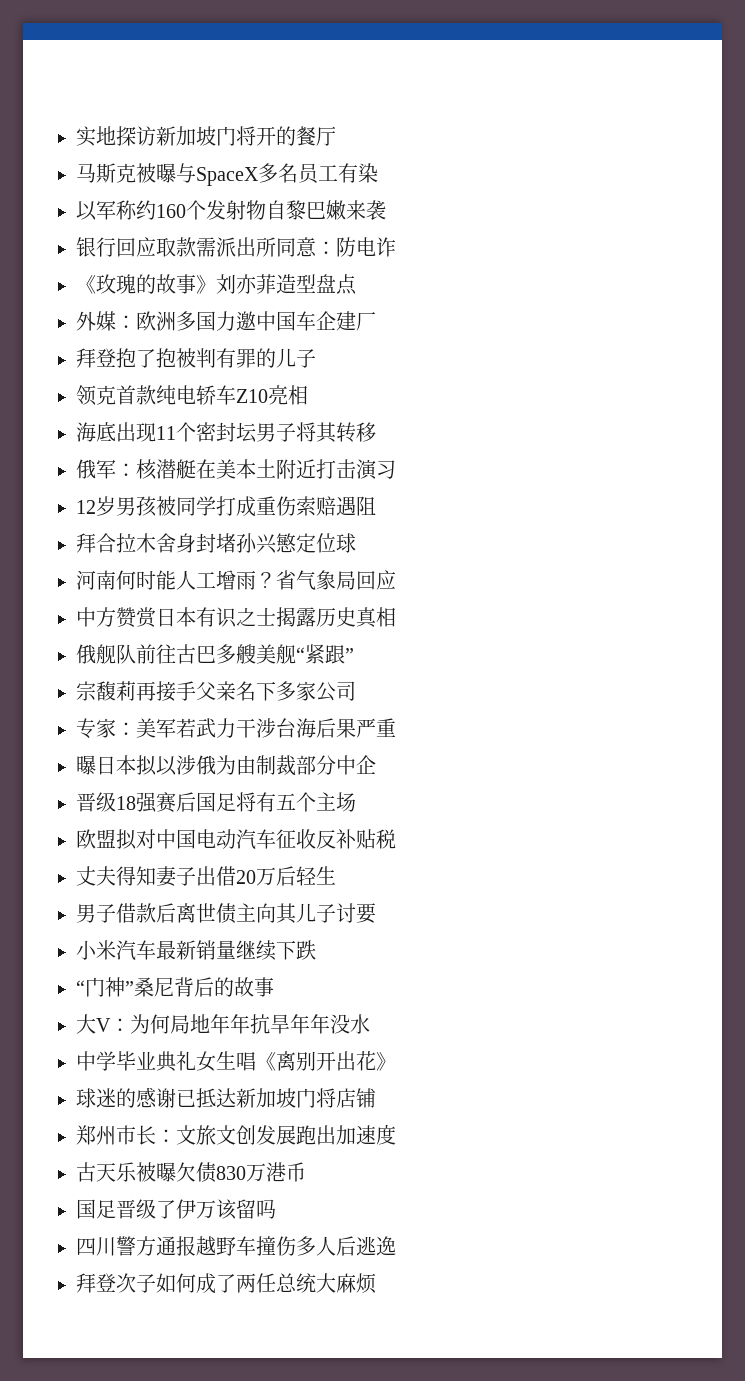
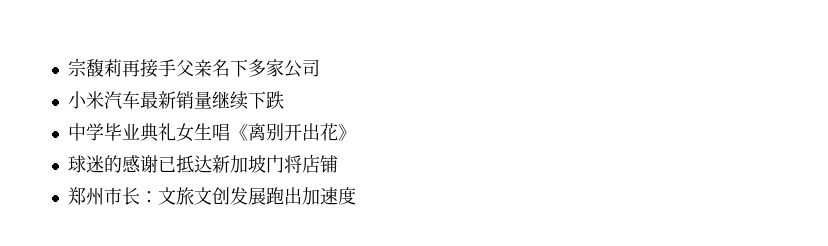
- 实地探访新加坡门将开的餐厅
- 马斯克被曝与SpaceX多名员工有染
- 以军称约160个发射物自黎巴嫩来袭
- 银行回应取款需派出所同意：防电诈
- 《玫瑰的故事》刘亦菲造型盘点
- 外媒：欧洲多国力邀中国车企建厂
- 拜登抱了抱被判有罪的儿子
- 领克首款纯电轿车Z10亮相
- 海底出现11个密封坛男子将其转移
- 俄军：核潜艇在美本土附近打击演习
- 12岁男孩被同学打成重伤索赔遇阻
- 拜合拉木舍身封堵孙兴慜定位球
- 河南何时能人工增雨？省气象局回应
- 中方赞赏日本有识之士揭露历史真相
- 俄舰队前往古巴多艘美舰“紧跟”
- 专家：美军若武力干涉台海后果严重
- 曝日本拟以涉俄为由制裁部分中企
- 晋级18强赛后国足将有五个主场
- 欧盟拟对中国电动汽车征收反补贴税
- 丈夫得知妻子出借20万后轻生
- 男子借款后离世债主向其儿子讨要
- “门神”桑尼背后的故事
- 大V：为何局地年年抗旱年年没水
- 古天乐被曝欠债830万港币
- 国足晋级了伊万该留吗
- 四川警方通报越野车撞伤多人后逃逸
- 拜登次子如何成了两任总统大麻烦

